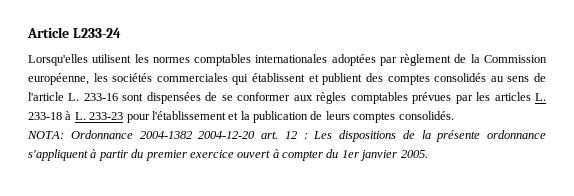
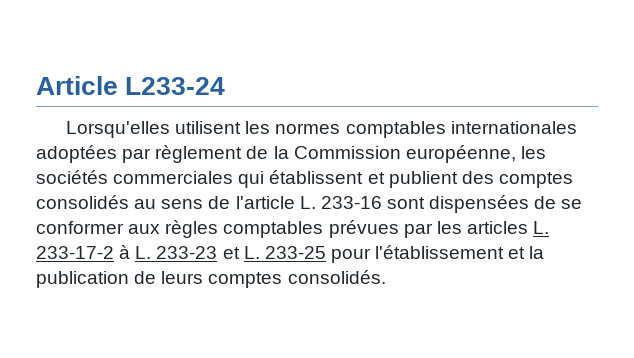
- Lorsqu'elles utilisent les normes comptables internationales adoptées par règlement de la Commission européenne, les sociétés commerciales qui établissent et publient des comptes consolidés au sens de l'article L. 233-16 sont dispensées de se conformer aux règles comptables prévues par les articles L. 233-18 à L. 233-23 pour l'établissement et la publication de leurs comptes consolidés.
+ Lorsqu'elles utilisent les normes comptables internationales adoptées par règlement de la Commission européenne, les sociétés commerciales qui établissent et publient des comptes consolidés au sens de l'article L. 233-16 sont dispensées de se conformer aux règles comptables prévues par les articles L. 233-17-2 à L. 233-23 et L. 233-25 pour l'établissement et la publication de leurs comptes consolidés.
- NOTA: Ordonnance 2004-1382 2004-12-20 art. 12 : Les dispositions de la présente ordonnance s'appliquent à partir du premier exercice ouvert à compter du 1er janvier 2005.

